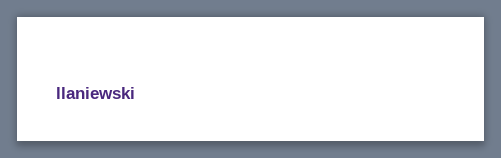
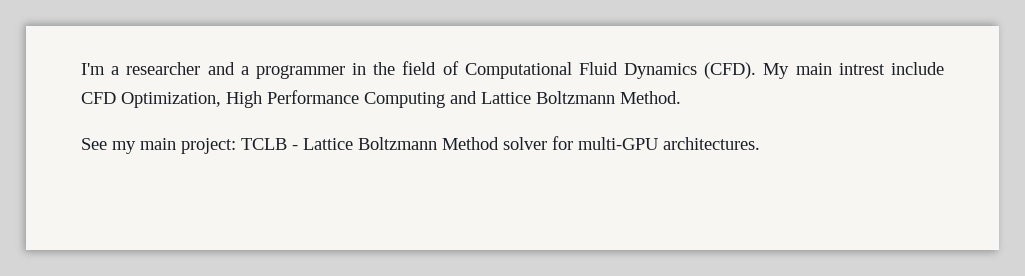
- llaniewski
+ I'm a researcher and a programmer in the field of Computational Fluid Dynamics (CFD). My main intrest include CFD Optimization, High Performance Computing and Lattice Boltzmann Method.
+ See my main project: TCLB - Lattice Boltzmann Method solver for multi-GPU architectures.

